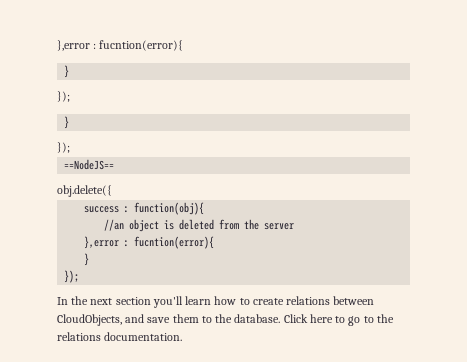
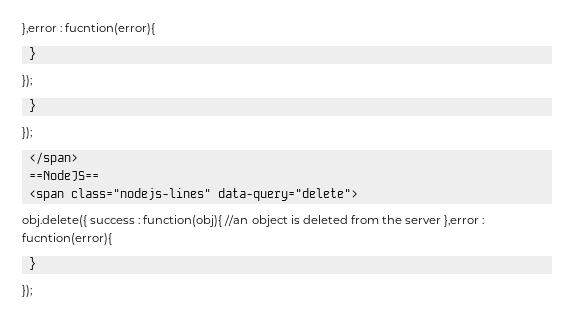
+ </span>
+ <span class="nodejs-lines" data-query="delete">
- obj.delete({
- success : function(obj){
- //an object is deleted from the server
- },error : fucntion(error){
+ obj.delete({ success : function(obj){ //an object is deleted from the server },error : fucntion(error){
  }
  });
- In the next section you'll learn how to create relations between CloudObjects, and save them to the database. Click here to go to the relations documentation.

